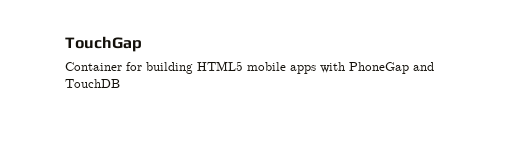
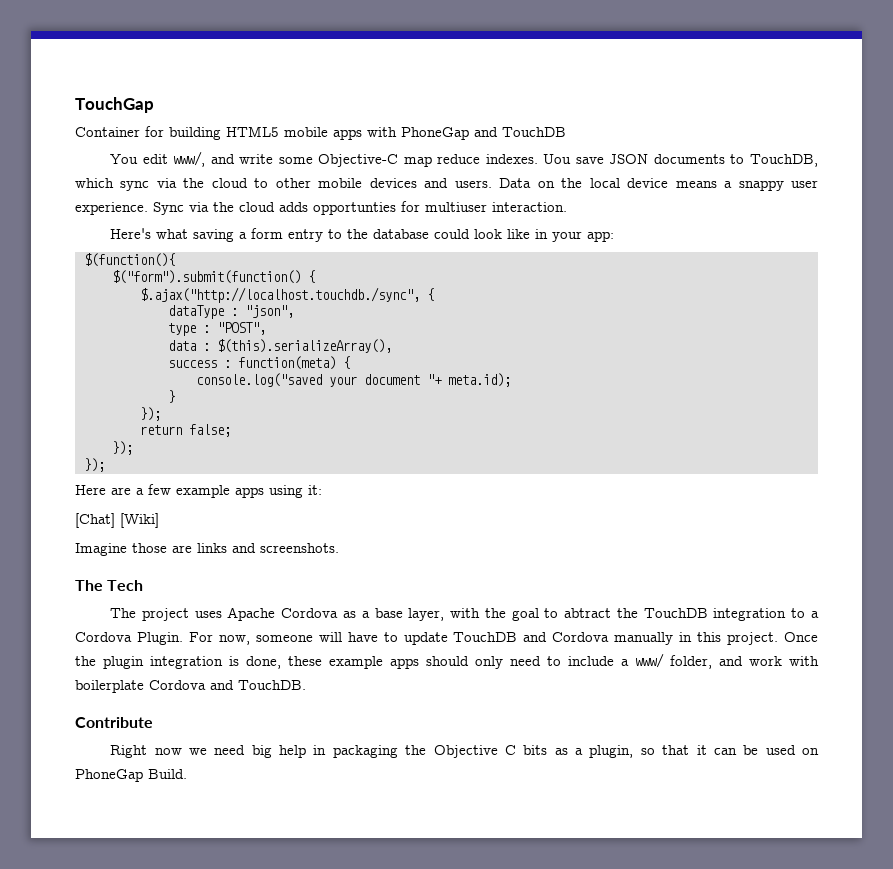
+ You edit www/, and write some Objective-C map reduce indexes. Uou save JSON documents to TouchDB, which sync via the cloud to other mobile devices and users. Data on the local device means a snappy user experience. Sync via the cloud adds opportunties for multiuser interaction.
+ Here's what saving a form entry to the database could look like in your app:
+ $(function(){
+ $("form").submit(function() {
+ $.ajax("http://localhost.touchdb./sync", {
+ dataType : "json",
+ type : "POST",
+ data : $(this).serializeArray(),
+ success : function(meta) {
+ console.log("saved your document "+ meta.id);
+ }
+ });
+ return false;
+ });
+ });
+ Here are a few example apps using it:
+ [Chat] [Wiki]
+ Imagine those are links and screenshots.
+ The Tech
+ The project uses Apache Cordova as a base layer, with the goal to abtract the TouchDB integration to a Cordova Plugin. For now, someone will have to update TouchDB and Cordova manually in this project. Once the plugin integration is done, these example apps should only need to include a www/ folder, and work with boilerplate Cordova and TouchDB.
+ Contribute
+ Right now we need big help in packaging the Objective C bits as a plugin, so that it can be used on PhoneGap Build.

